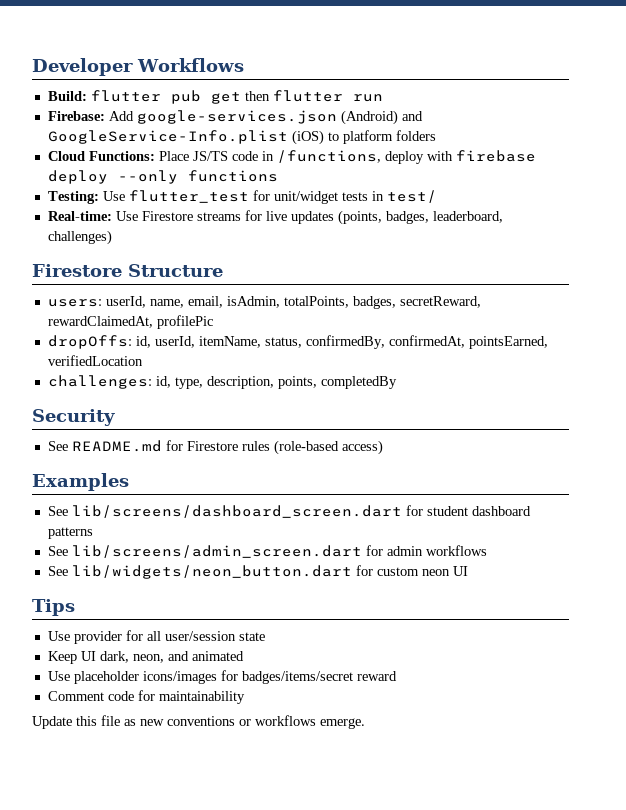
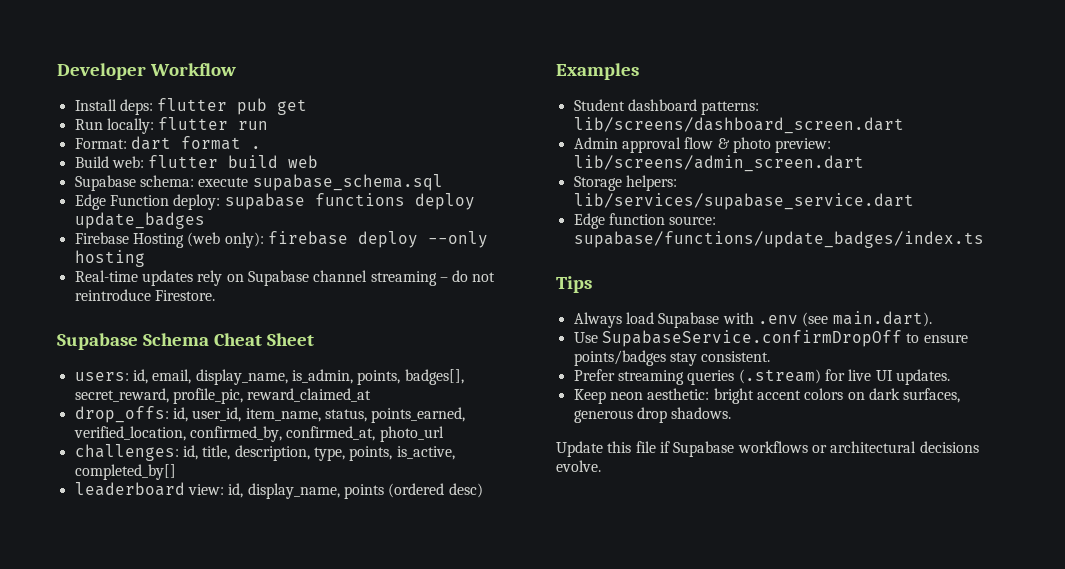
- Developer Workflows
- Build: flutter pub get then flutter run
+ Developer Workflow
+ Install deps: flutter pub get
+ Run locally: flutter run
- Firebase: Add google-services.json (Android) and GoogleService-Info.plist (iOS) to platform folders
- Cloud Functions: Place JS/TS code in /functions, deploy with firebase deploy --only functions
- Testing: Use flutter_test for unit/widget tests in test/
- Real-time: Use Firestore streams for live updates (points, badges, leaderboard, challenges)
- Firestore Structure
- users: userId, name, email, isAdmin, totalPoints, badges, secretReward, rewardClaimedAt, profilePic
- dropOffs: id, userId, itemName, status, confirmedBy, confirmedAt, pointsEarned, verifiedLocation
- challenges: id, type, description, points, completedBy
- Security
- See README.md for Firestore rules (role-based access)
+ Format: dart format .
+ Build web: flutter build web
+ Supabase schema: execute supabase_schema.sql
+ Edge Function deploy: supabase functions deploy update_badges
+ Firebase Hosting (web only): firebase deploy --only hosting
+ Real-time updates rely on Supabase channel streaming – do not reintroduce Firestore.
+ Supabase Schema Cheat Sheet
+ users: id, email, display_name, is_admin, points, badges[], secret_reward, profile_pic, reward_claimed_at
+ drop_offs: id, user_id, item_name, status, points_earned, verified_location, confirmed_by, confirmed_at, photo_url
+ challenges: id, title, description, type, points, is_active, completed_by[]
+ leaderboard view: id, display_name, points (ordered desc)
  Examples
- See lib/screens/dashboard_screen.dart for student dashboard patterns
- See lib/screens/admin_screen.dart for admin workflows
- See lib/widgets/neon_button.dart for custom neon UI
+ Student dashboard patterns: lib/screens/dashboard_screen.dart
+ Admin approval flow & photo preview: lib/screens/admin_screen.dart
+ Storage helpers: lib/services/supabase_service.dart
+ Edge function source: supabase/functions/update_badges/index.ts
  Tips
- Use provider for all user/session state
- Keep UI dark, neon, and animated
- Use placeholder icons/images for badges/items/secret reward
- Comment code for maintainability
- Update this file as new conventions or workflows emerge.
+ Always load Supabase with .env (see main.dart).
+ Use SupabaseService.confirmDropOff to ensure points/badges stay consistent.
+ Prefer streaming queries (.stream) for live UI updates.
+ Keep neon aesthetic: bright accent colors on dark surfaces, generous drop shadows.
+ Update this file if Supabase workflows or architectural decisions evolve.

